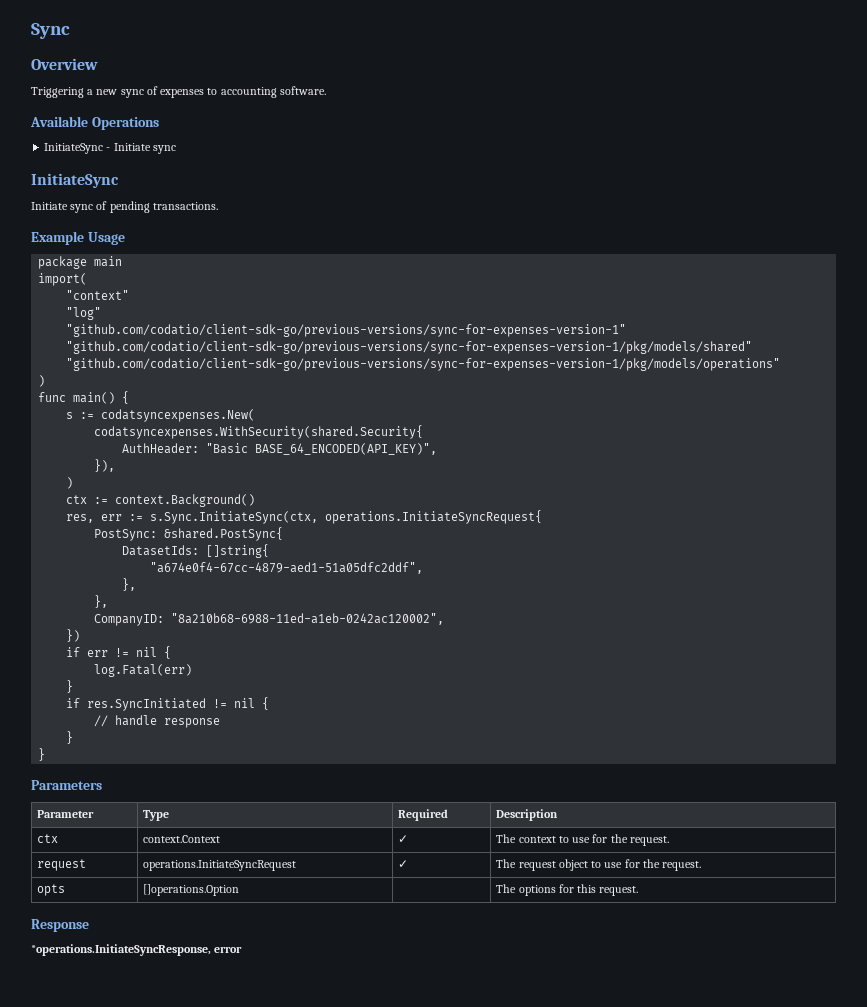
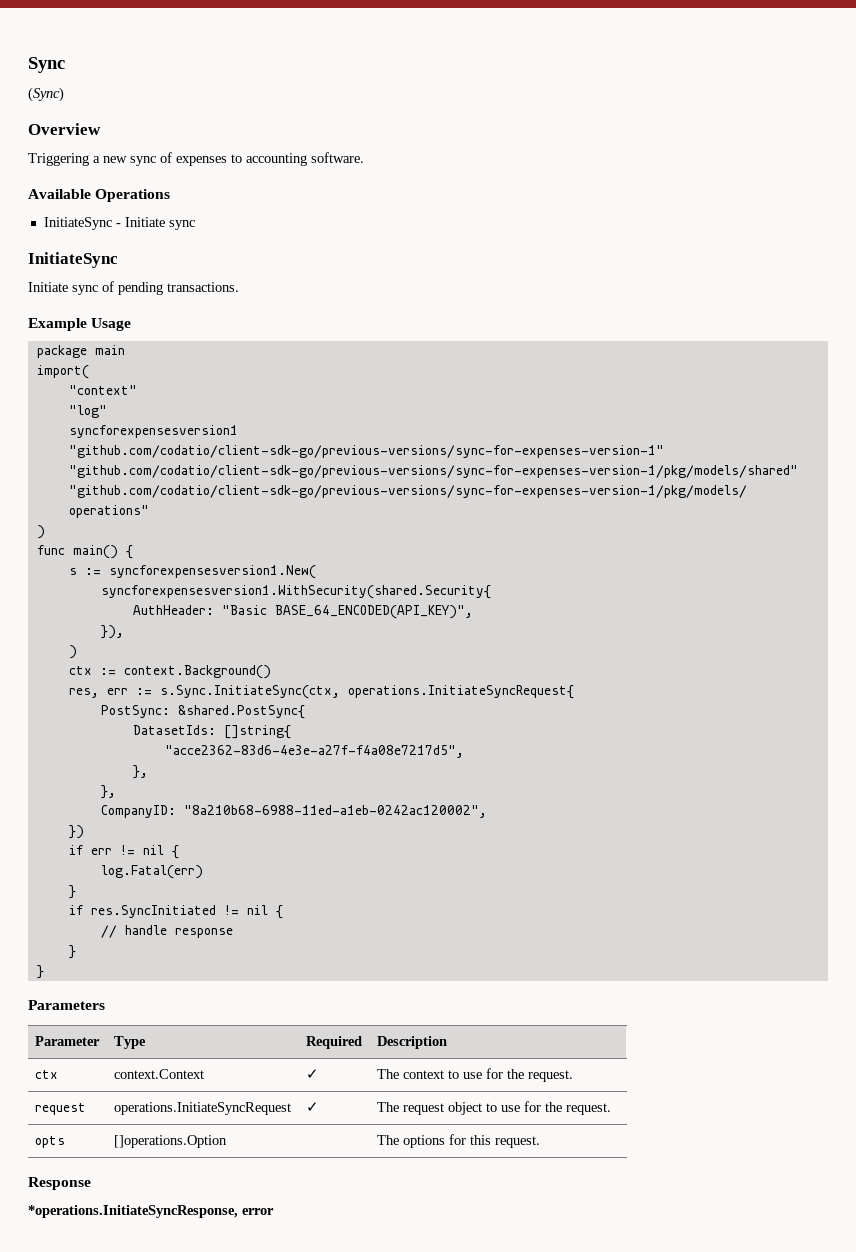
+ (Sync)
- "github.com/codatio/client-sdk-go/previous-versions/sync-for-expenses-version-1"
+ syncforexpensesversion1 "github.com/codatio/client-sdk-go/previous-versions/sync-for-expenses-version-1"
- s := codatsyncexpenses.New(
- codatsyncexpenses.WithSecurity(shared.Security{
+ s := syncforexpensesversion1.New(
+ syncforexpensesversion1.WithSecurity(shared.Security{
- "a674e0f4-67cc-4879-aed1-51a05dfc2ddf",
+ "acce2362-83d6-4e3e-a27f-f4a08e7217d5",

